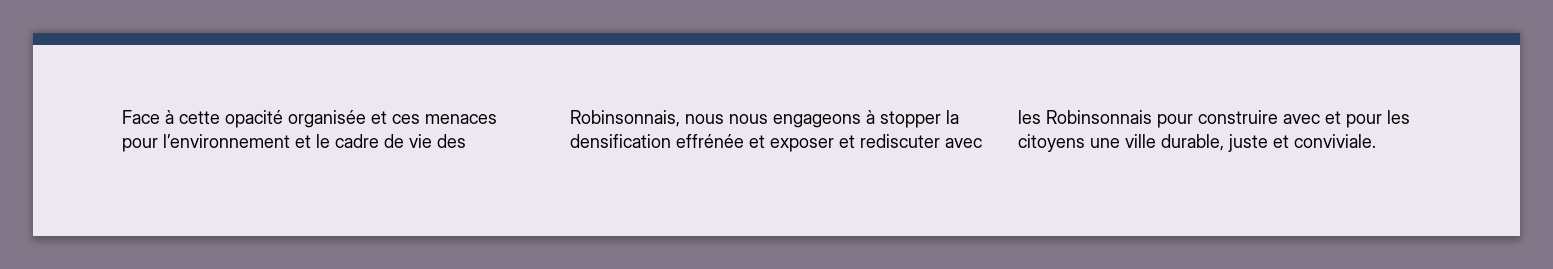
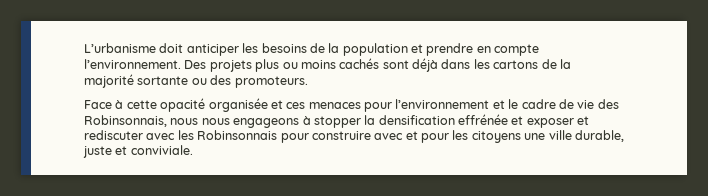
+ L’urbanisme doit anticiper les besoins de la population et prendre en compte l’environnement. Des projets plus ou moins cachés sont déjà dans les cartons de la majorité sortante ou des promoteurs.

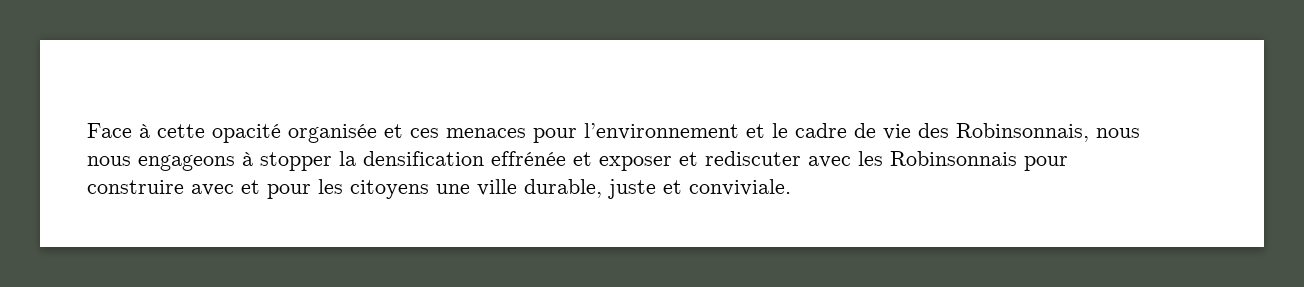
- L’urbanisme doit anticiper les besoins de la population et prendre en compte l’environnement. Des projets plus ou moins cachés sont déjà dans les cartons de la majorité sortante ou des promoteurs.

